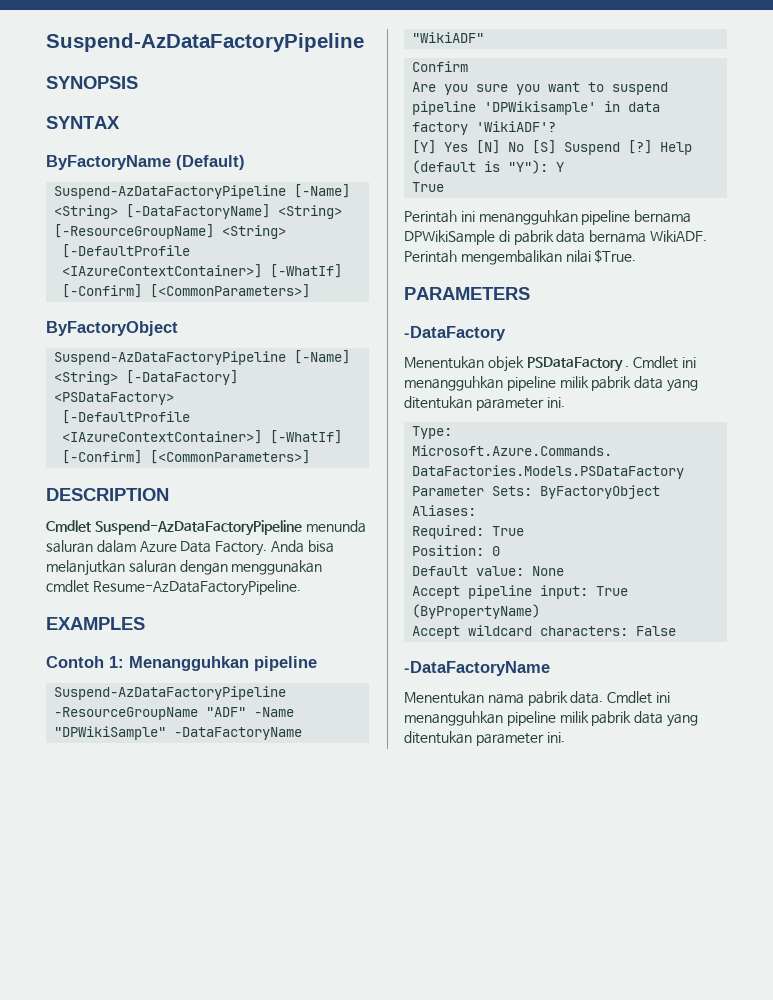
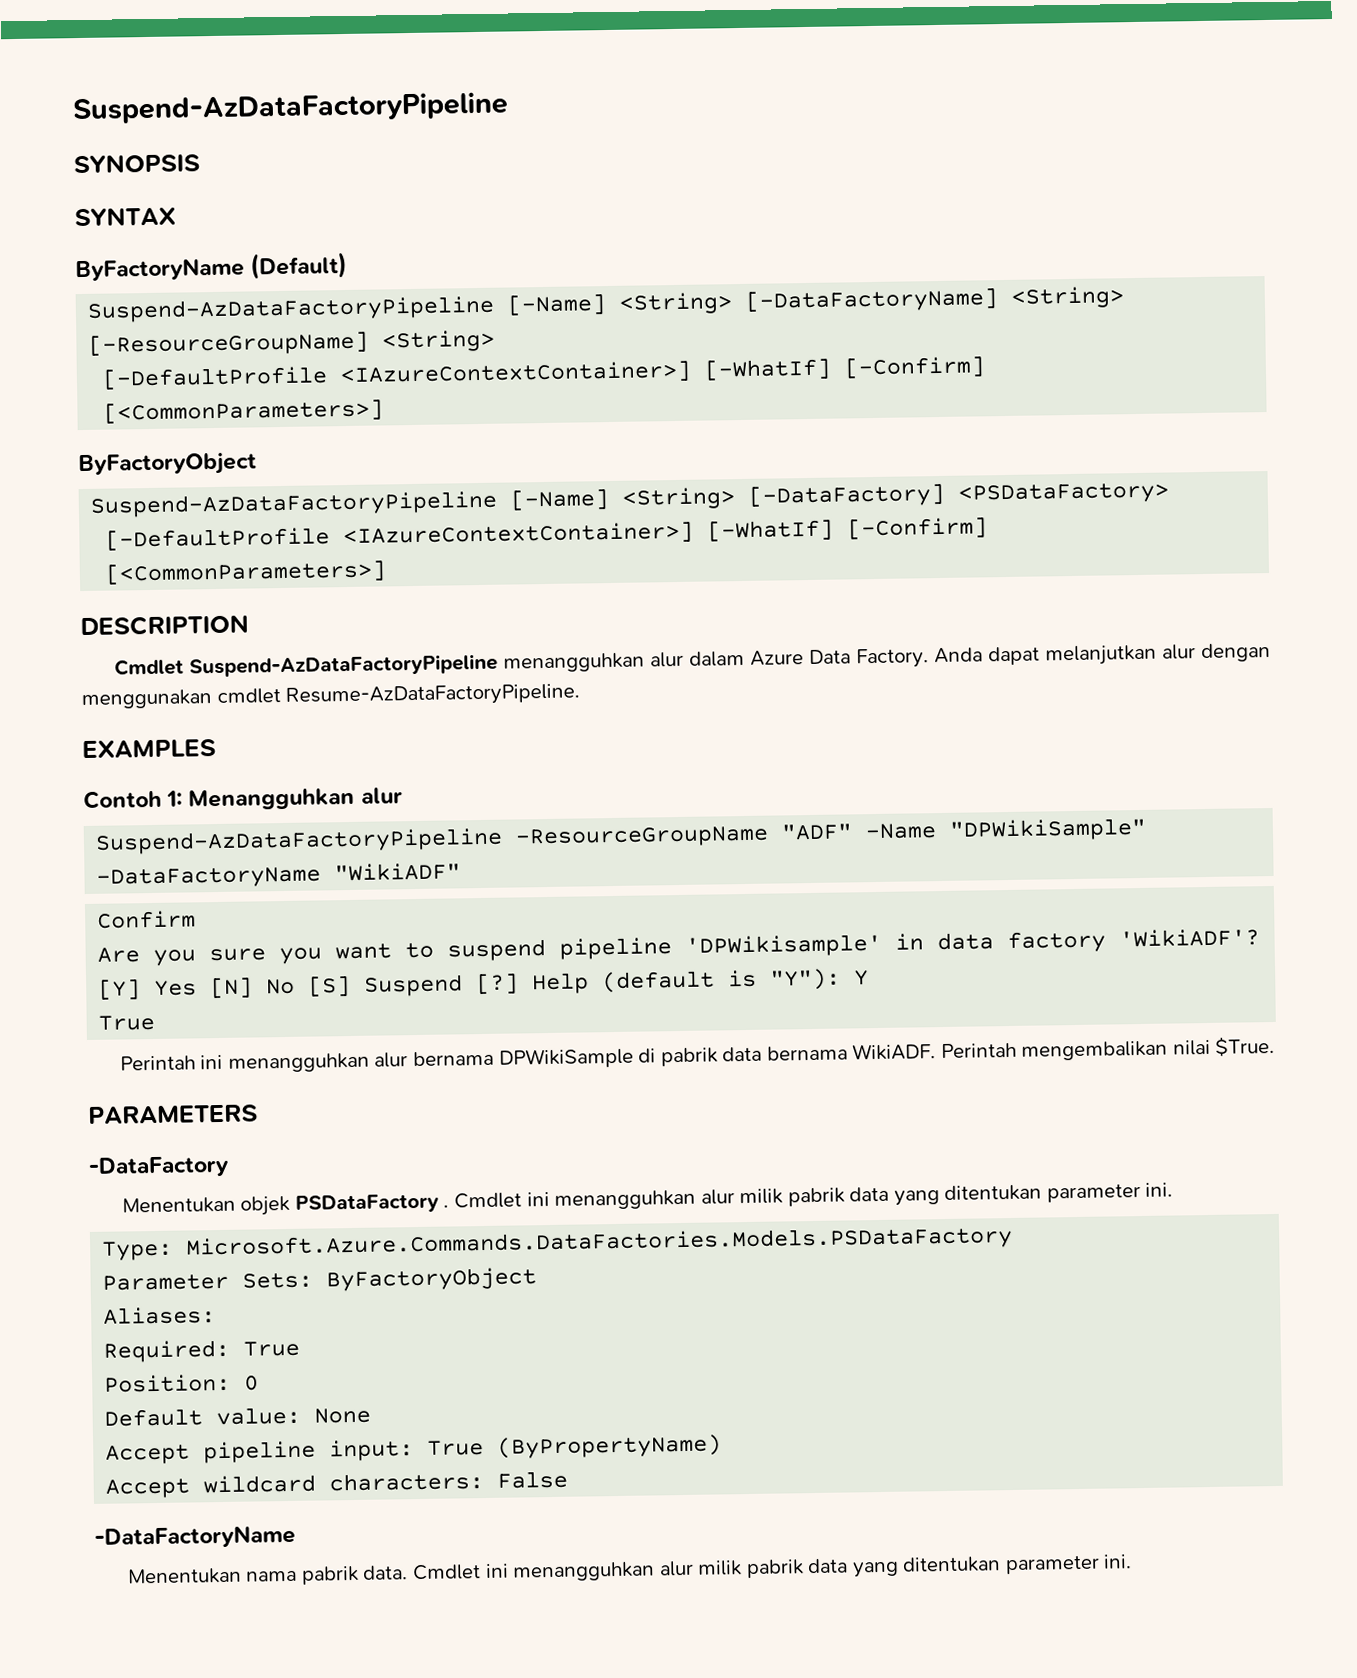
- Cmdlet Suspend-AzDataFactoryPipeline menunda saluran dalam Azure Data Factory.
+ Cmdlet Suspend-AzDataFactoryPipeline menangguhkan alur dalam Azure Data Factory.
- Anda bisa melanjutkan saluran dengan menggunakan cmdlet Resume-AzDataFactoryPipeline.
+ Anda dapat melanjutkan alur dengan menggunakan cmdlet Resume-AzDataFactoryPipeline.
- Contoh 1: Menangguhkan pipeline
+ Contoh 1: Menangguhkan alur
- Perintah ini menangguhkan pipeline bernama DPWikiSample di pabrik data bernama WikiADF.
+ Perintah ini menangguhkan alur bernama DPWikiSample di pabrik data bernama WikiADF.
- Menentukan objek PSDataFactory . Cmdlet ini menangguhkan pipeline milik pabrik data yang ditentukan parameter ini.
+ Menentukan objek PSDataFactory . Cmdlet ini menangguhkan alur milik pabrik data yang ditentukan parameter ini.
- Menentukan nama pabrik data. Cmdlet ini menangguhkan pipeline milik pabrik data yang ditentukan parameter ini.
+ Menentukan nama pabrik data. Cmdlet ini menangguhkan alur milik pabrik data yang ditentukan parameter ini.

